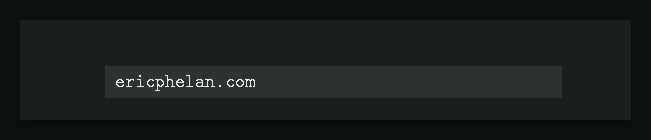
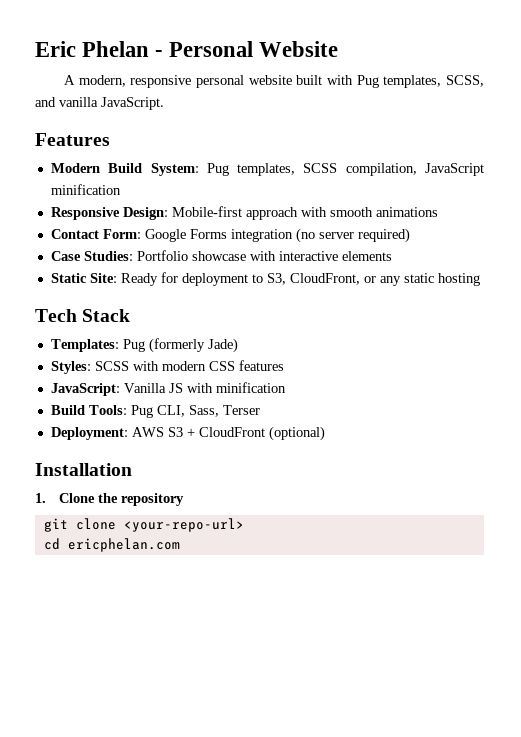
- ericphelan.com
+ Eric Phelan - Personal Website
+ A modern, responsive personal website built with Pug templates, SCSS, and vanilla JavaScript.
+ Features
+ Modern Build System: Pug templates, SCSS compilation, JavaScript minification
+ Responsive Design: Mobile-first approach with smooth animations
+ Contact Form: Google Forms integration (no server required)
+ Case Studies: Portfolio showcase with interactive elements
+ Static Site: Ready for deployment to S3, CloudFront, or any static hosting
+ Tech Stack
+ Templates: Pug (formerly Jade)
+ Styles: SCSS with modern CSS features
+ JavaScript: Vanilla JS with minification
+ Build Tools: Pug CLI, Sass, Terser
+ Deployment: AWS S3 + CloudFront (optional)
+ Installation
+ 1. Clone the repository
+ git clone <your-repo-url>
+ cd ericphelan.com

